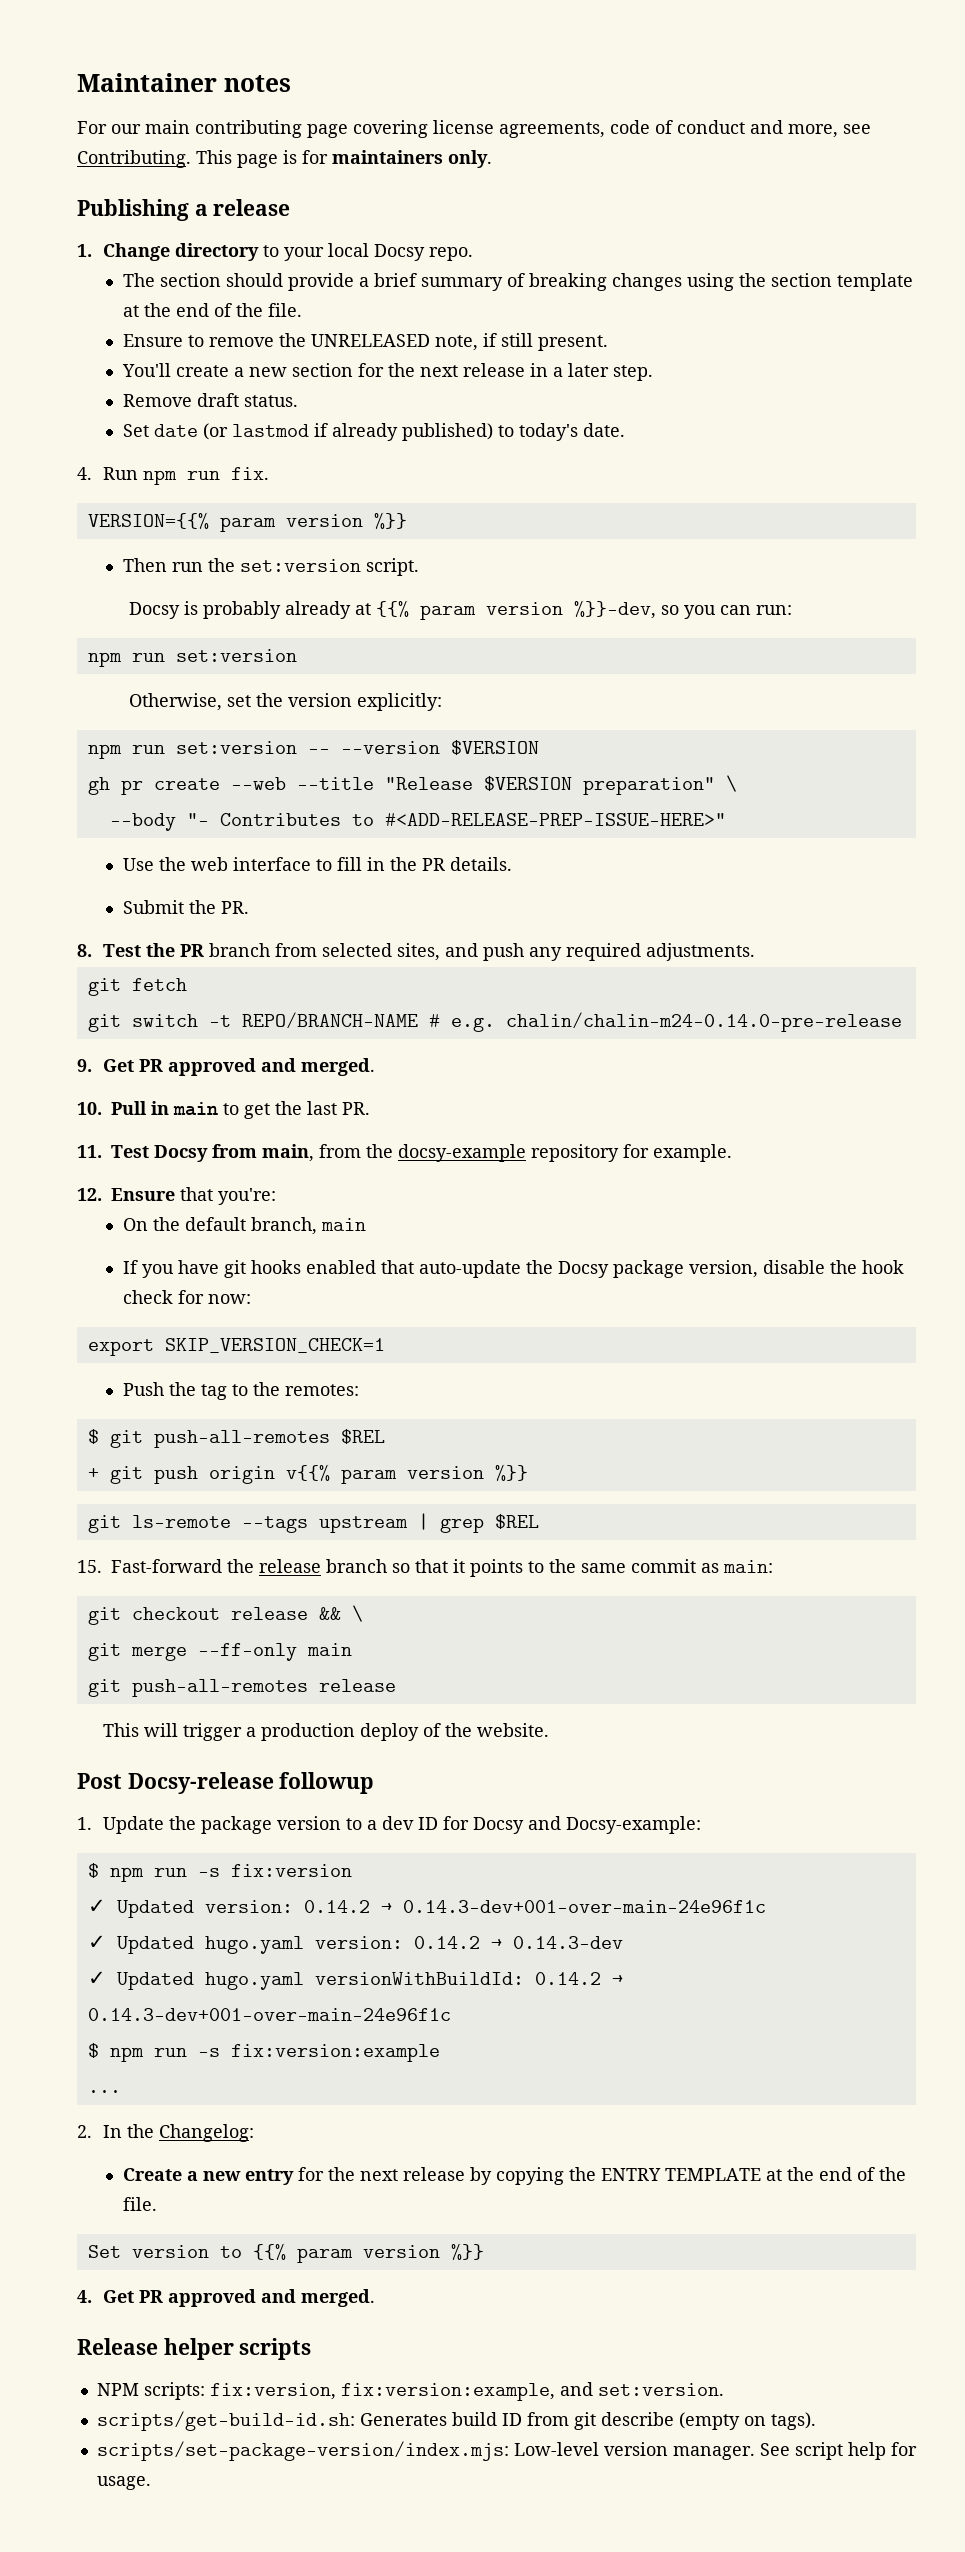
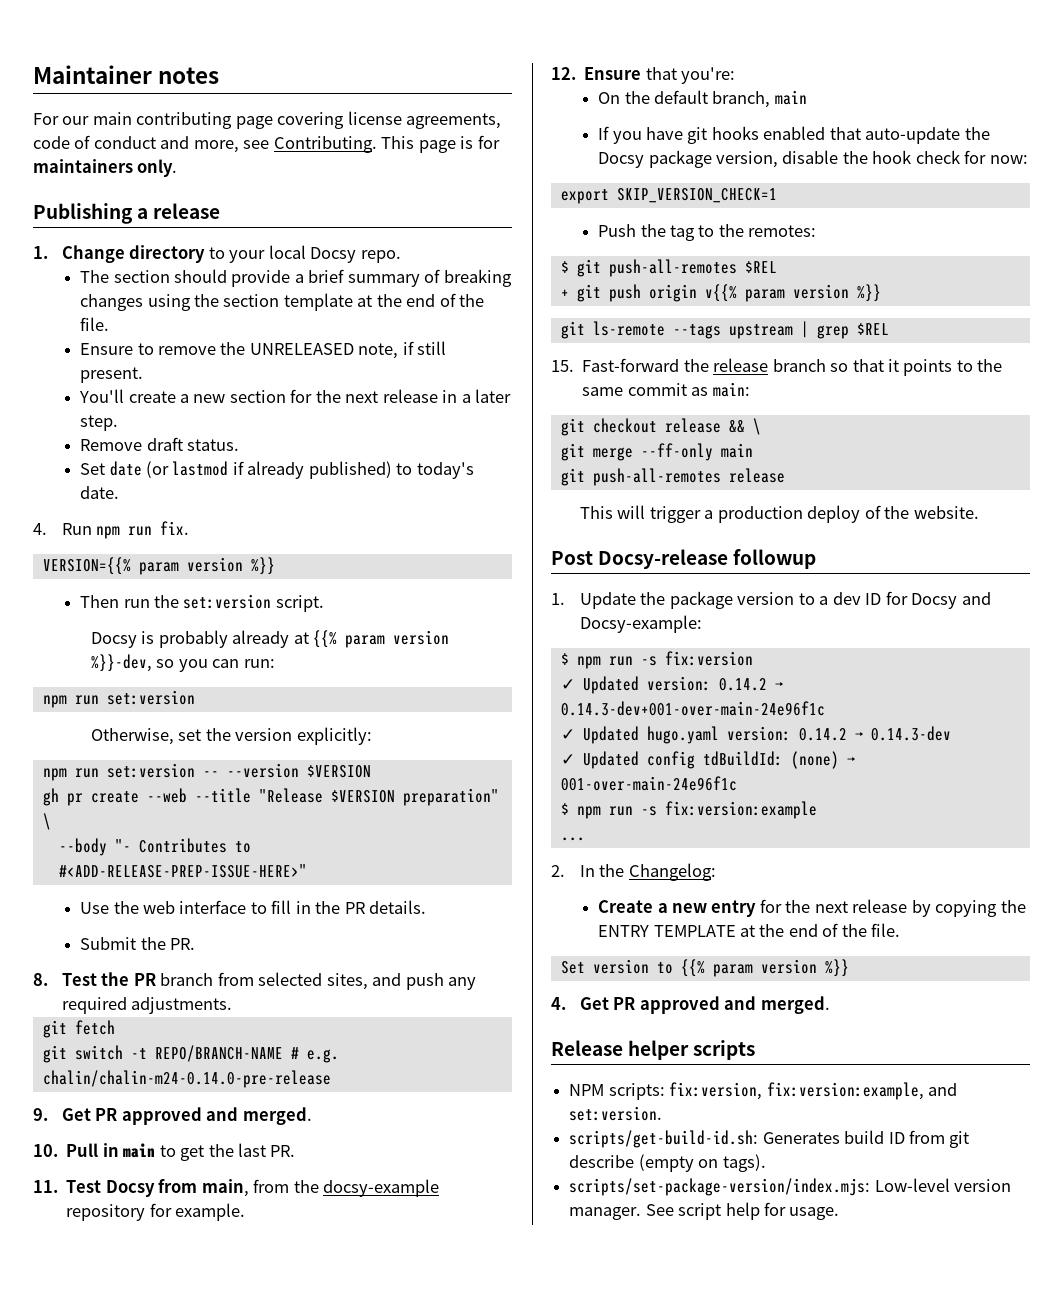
- ✓ Updated hugo.yaml versionWithBuildId: 0.14.2 → 0.14.3-dev+001-over-main-24e96f1c
+ ✓ Updated config tdBuildId: (none) → 001-over-main-24e96f1c

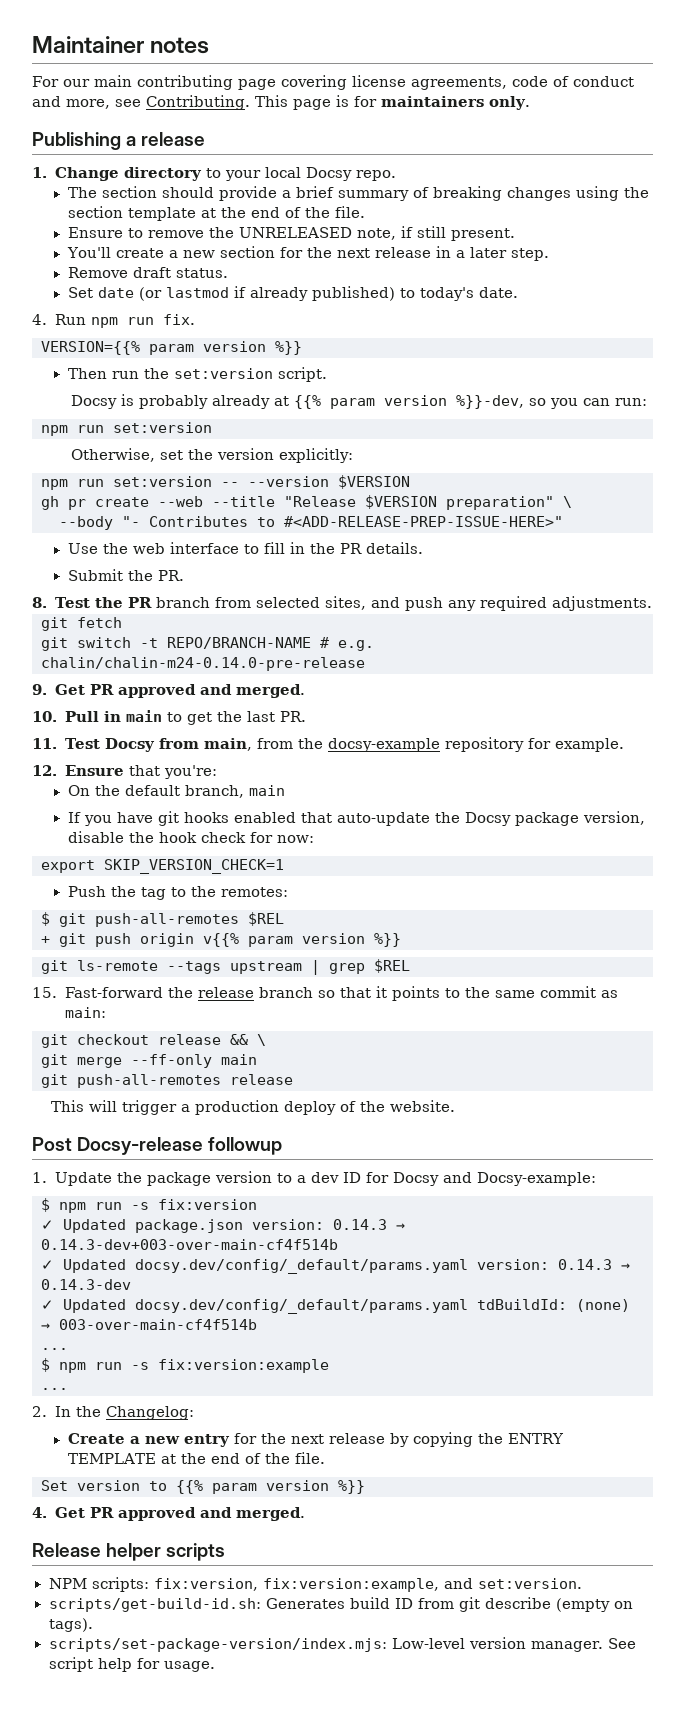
- ✓ Updated version: 0.14.2 → 0.14.3-dev+001-over-main-24e96f1c
- ✓ Updated hugo.yaml version: 0.14.2 → 0.14.3-dev
+ ✓ Updated package.json version: 0.14.3 → 0.14.3-dev+003-over-main-cf4f514b
+ ✓ Updated docsy.dev/config/_default/params.yaml version: 0.14.3 → 0.14.3-dev
- ✓ Updated config tdBuildId: (none) → 001-over-main-24e96f1c
+ ✓ Updated docsy.dev/config/_default/params.yaml tdBuildId: (none) → 003-over-main-cf4f514b
+ ...

